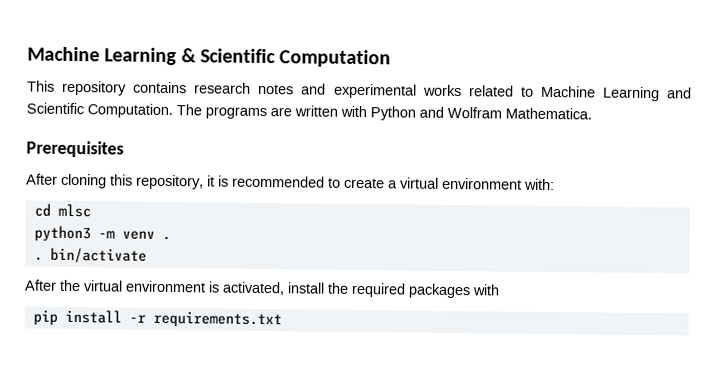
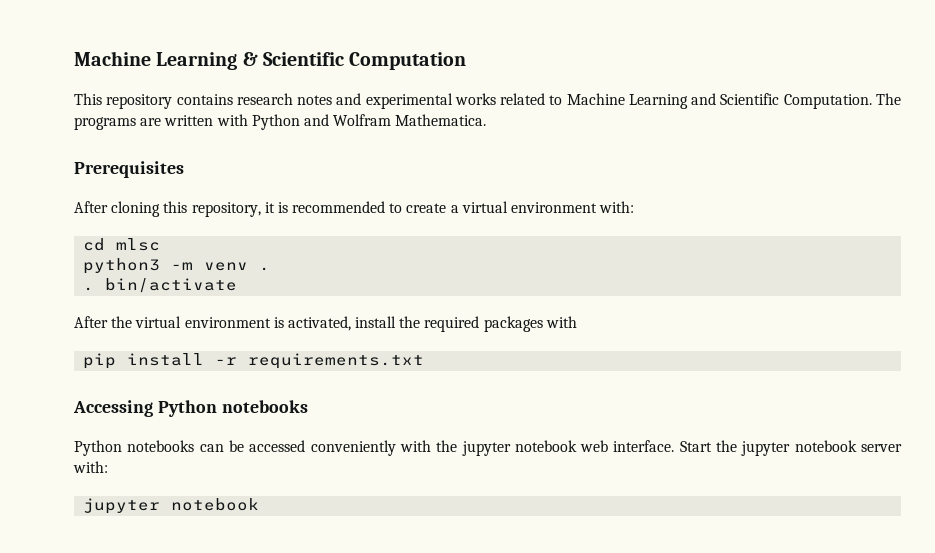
+ Accessing Python notebooks
+ Python notebooks can be accessed conveniently with the jupyter notebook web interface. Start the jupyter notebook server with:
+ jupyter notebook

